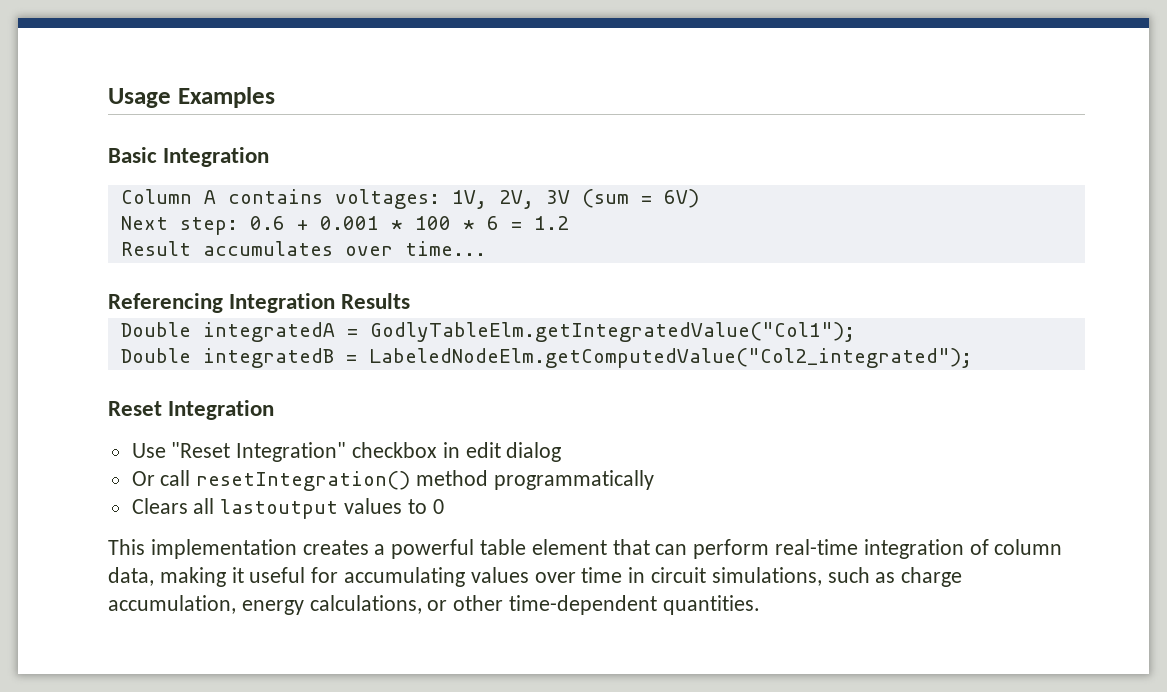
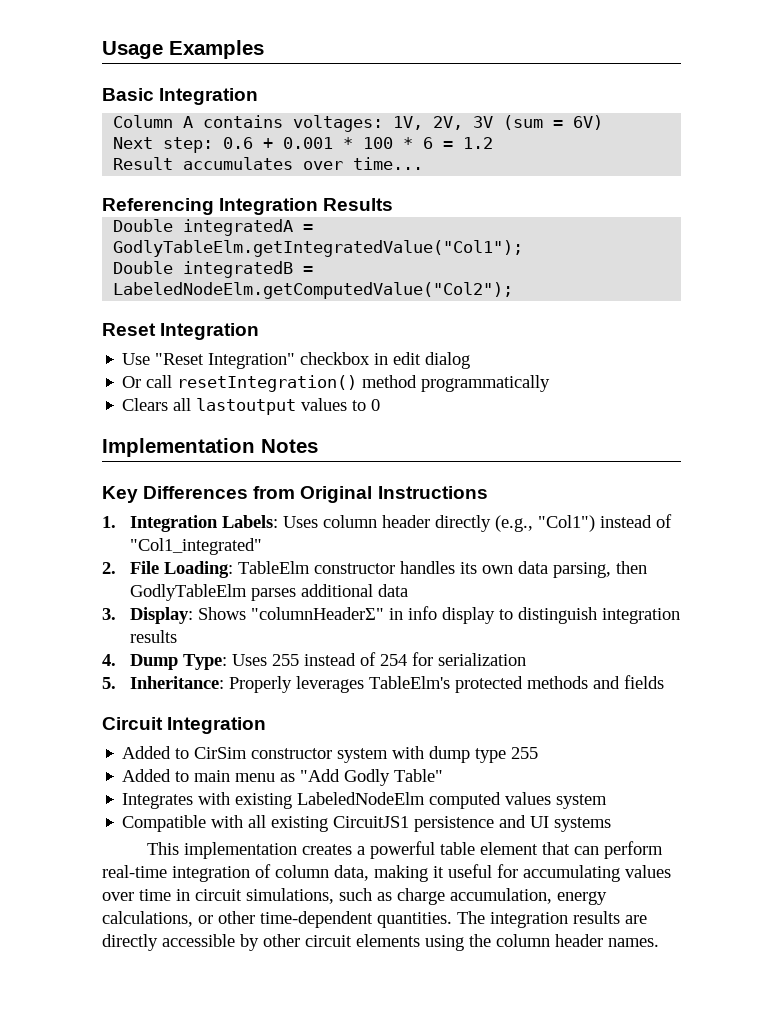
- Double integratedB = LabeledNodeElm.getComputedValue("Col2_integrated");
+ Double integratedB = LabeledNodeElm.getComputedValue("Col2");
+ Implementation Notes
+ Key Differences from Original Instructions
+ 1. Integration Labels: Uses column header directly (e.g., "Col1") instead of "Col1_integrated"
+ 2. File Loading: TableElm constructor handles its own data parsing, then GodlyTableElm parses additional data
+ 3. Display: Shows "columnHeaderΣ" in info display to distinguish integration results
+ 4. Dump Type: Uses 255 instead of 254 for serialization
+ 5. Inheritance: Properly leverages TableElm's protected methods and fields
+ Circuit Integration
+ Added to CirSim constructor system with dump type 255
+ Added to main menu as "Add Godly Table"
+ Integrates with existing LabeledNodeElm computed values system
+ Compatible with all existing CircuitJS1 persistence and UI systems
+ The integration results are directly accessible by other circuit elements using the column header names.

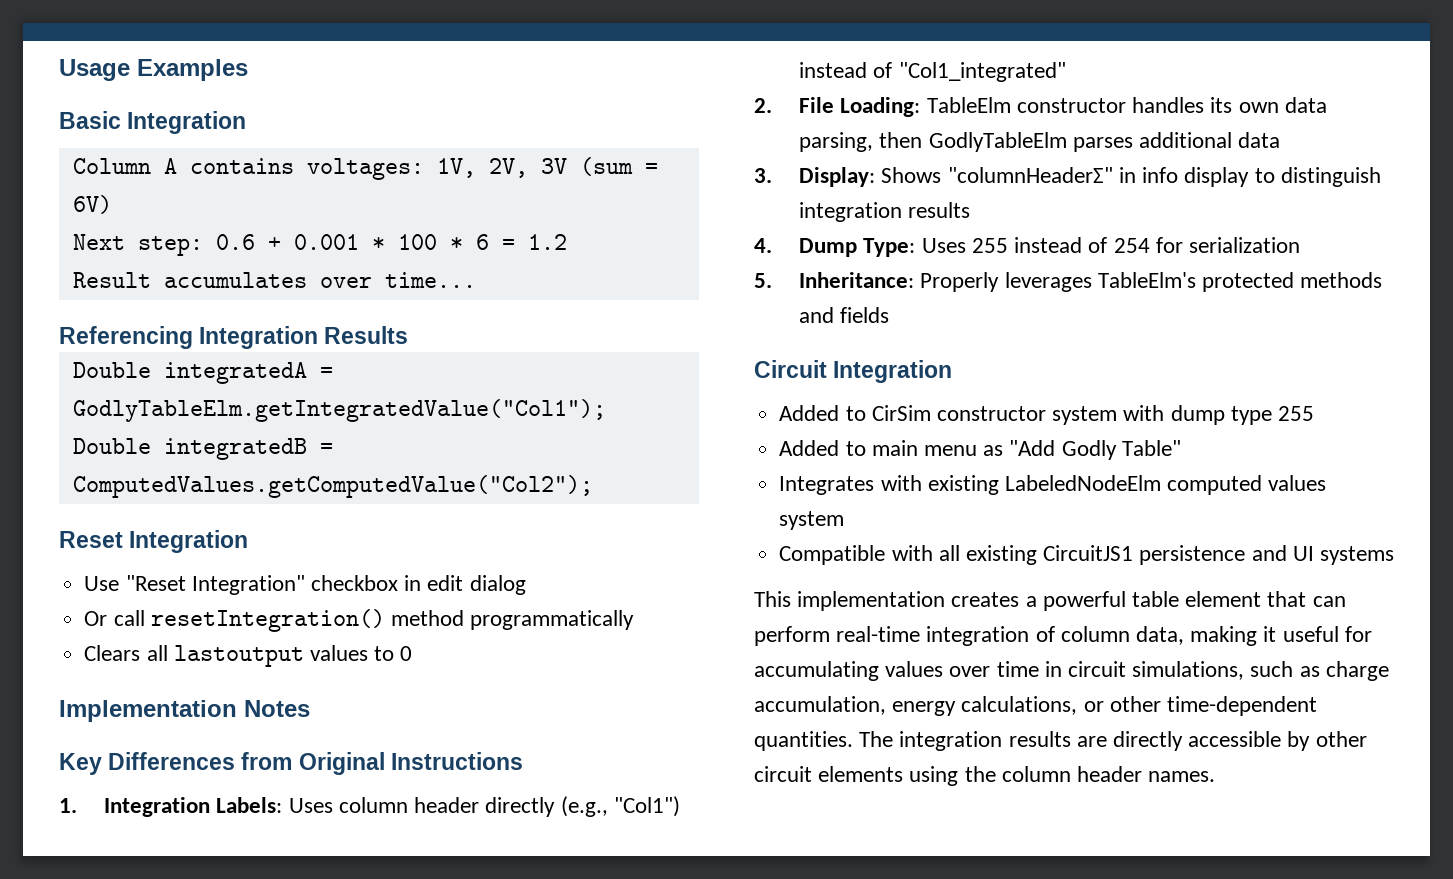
- Double integratedB = LabeledNodeElm.getComputedValue("Col2");
+ Double integratedB = ComputedValues.getComputedValue("Col2");

